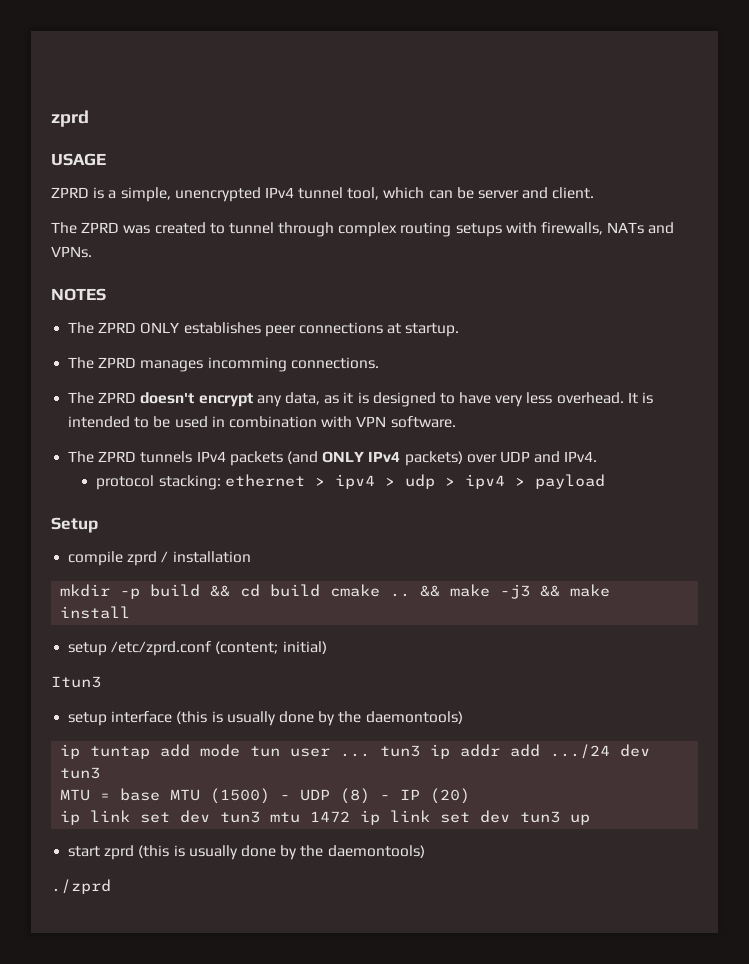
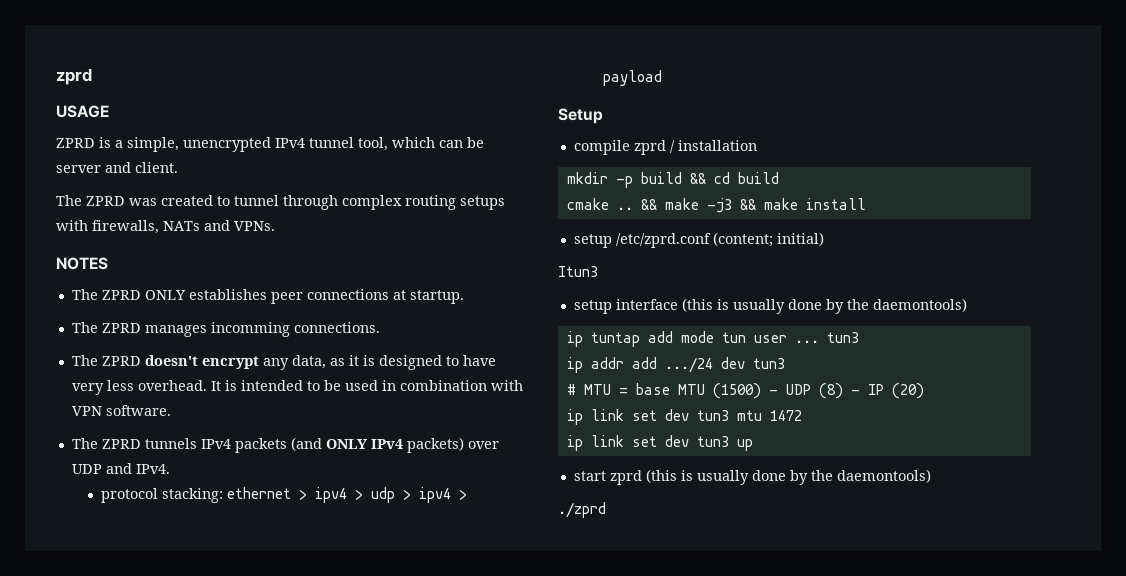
- mkdir -p build && cd build cmake ..
+ mkdir -p build && cd build
+ cmake ..
- ip tuntap add mode tun user ... tun3 ip addr add .../24 dev tun3
+ ip tuntap add mode tun user ... tun3
+ ip addr add .../24 dev tun3
- MTU = base MTU (1500) - UDP (8) - IP (20)
+ # MTU = base MTU (1500) - UDP (8) - IP (20)
- ip link set dev tun3 mtu 1472 ip link set dev tun3 up
+ ip link set dev tun3 mtu 1472
+ ip link set dev tun3 up

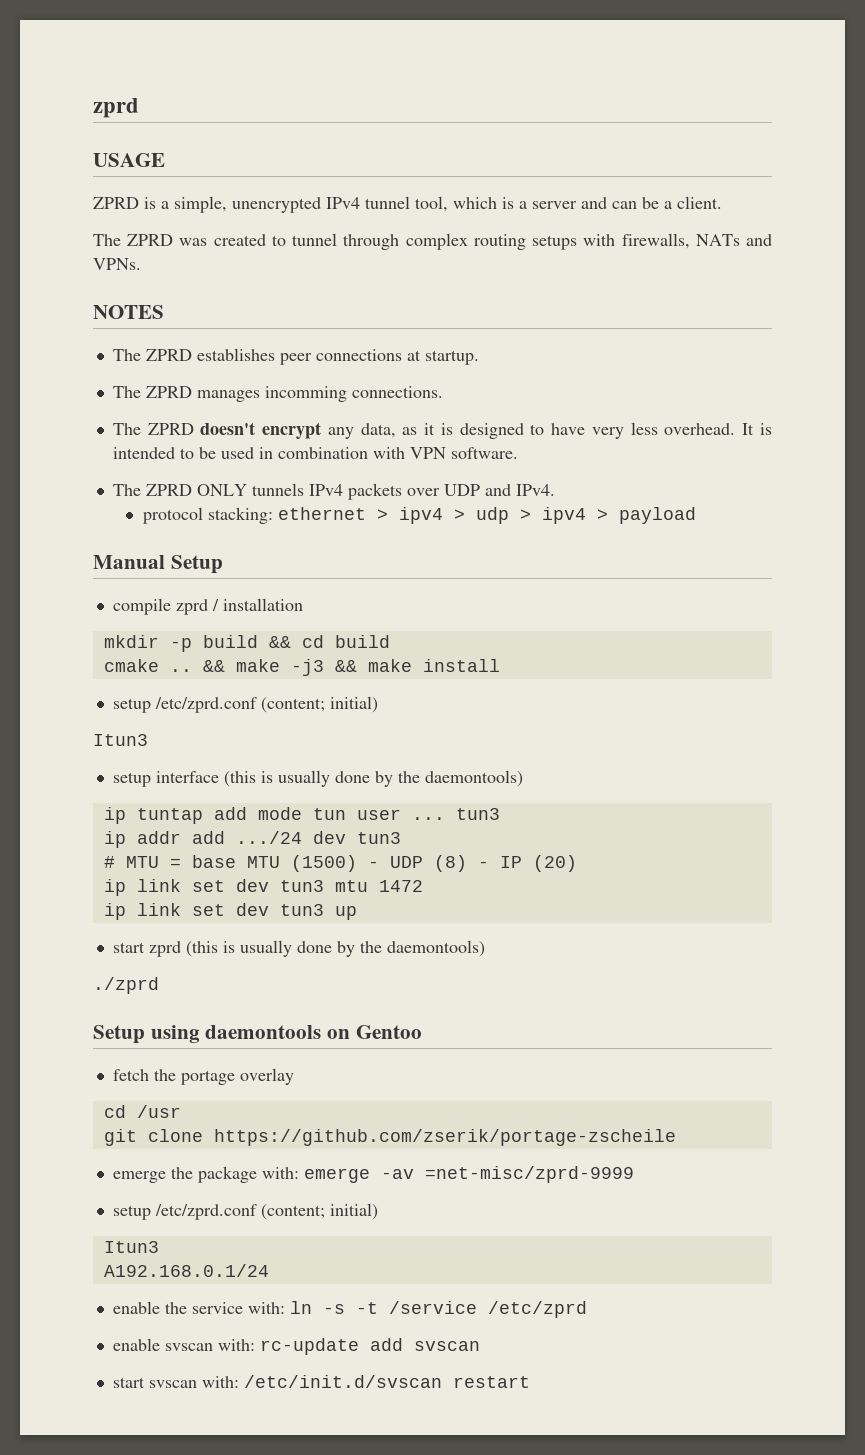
- ZPRD is a simple, unencrypted IPv4 tunnel tool, which can be server and client.
+ ZPRD is a simple, unencrypted IPv4 tunnel tool, which is a server and can be a client.
- The ZPRD ONLY establishes peer connections at startup.
+ The ZPRD establishes peer connections at startup.
- The ZPRD tunnels IPv4 packets (and ONLY IPv4 packets) over UDP and IPv4.
+ The ZPRD ONLY tunnels IPv4 packets over UDP and IPv4.
- Setup
+ Manual Setup
+ Setup using daemontools on Gentoo
+ fetch the portage overlay
+ cd /usr
+ git clone https://github.com/zserik/portage-zscheile
+ emerge the package with: emerge -av =net-misc/zprd-9999
+ setup /etc/zprd.conf (content; initial)
+ Itun3
+ A192.168.0.1/24
+ enable the service with: ln -s -t /service /etc/zprd
+ enable svscan with: rc-update add svscan
+ start svscan with: /etc/init.d/svscan restart

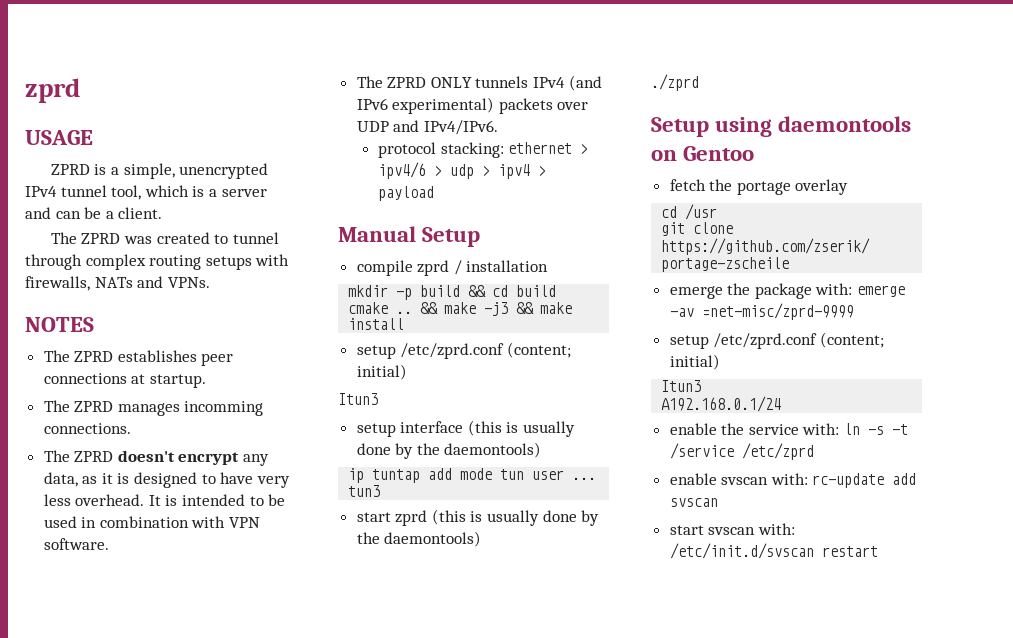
- The ZPRD ONLY tunnels IPv4 packets over UDP and IPv4.
+ The ZPRD ONLY tunnels IPv4 (and IPv6 experimental) packets over UDP and IPv4/IPv6.
- protocol stacking: ethernet > ipv4 > udp > ipv4 > payload
+ protocol stacking: ethernet > ipv4/6 > udp > ipv4 > payload
- ip addr add .../24 dev tun3
- # MTU = base MTU (1500) - UDP (8) - IP (20)
- ip link set dev tun3 mtu 1472
- ip link set dev tun3 up

